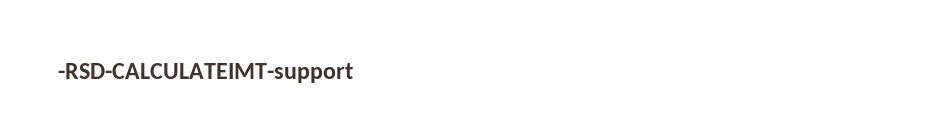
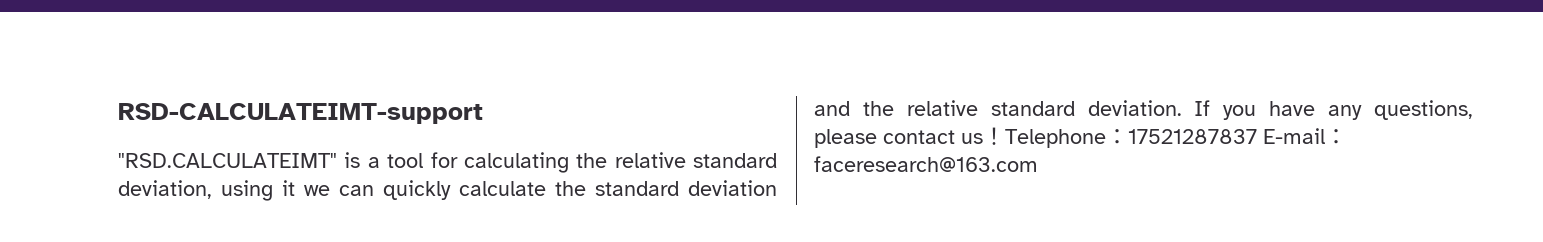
- -RSD-CALCULATEIMT-support
+ RSD-CALCULATEIMT-support
+ "RSD.CALCULATEIMT" is a tool for calculating the relative standard deviation, using it we can quickly calculate the standard deviation and the relative standard deviation. If you have any questions, please contact us！Telephone：17521287837 E-mail：faceresearch@163.com

